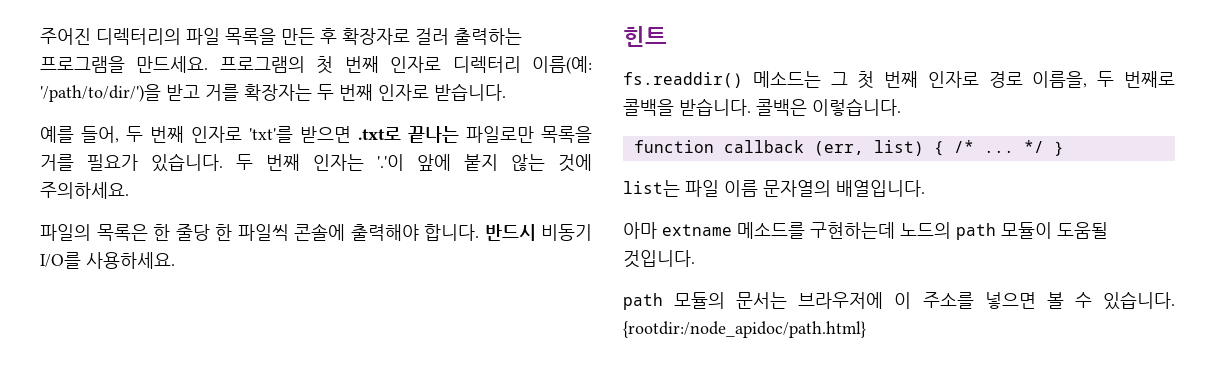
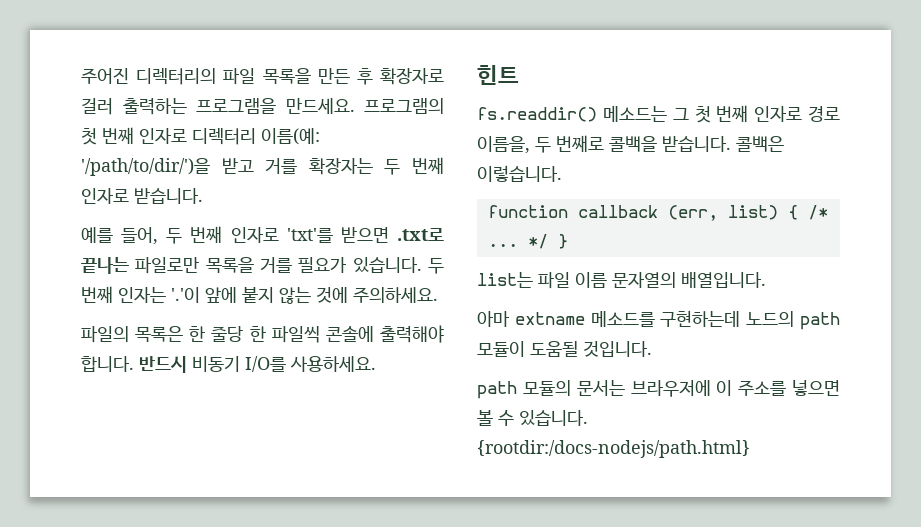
- {rootdir:/node_apidoc/path.html}
+ {rootdir:/docs-nodejs/path.html}

